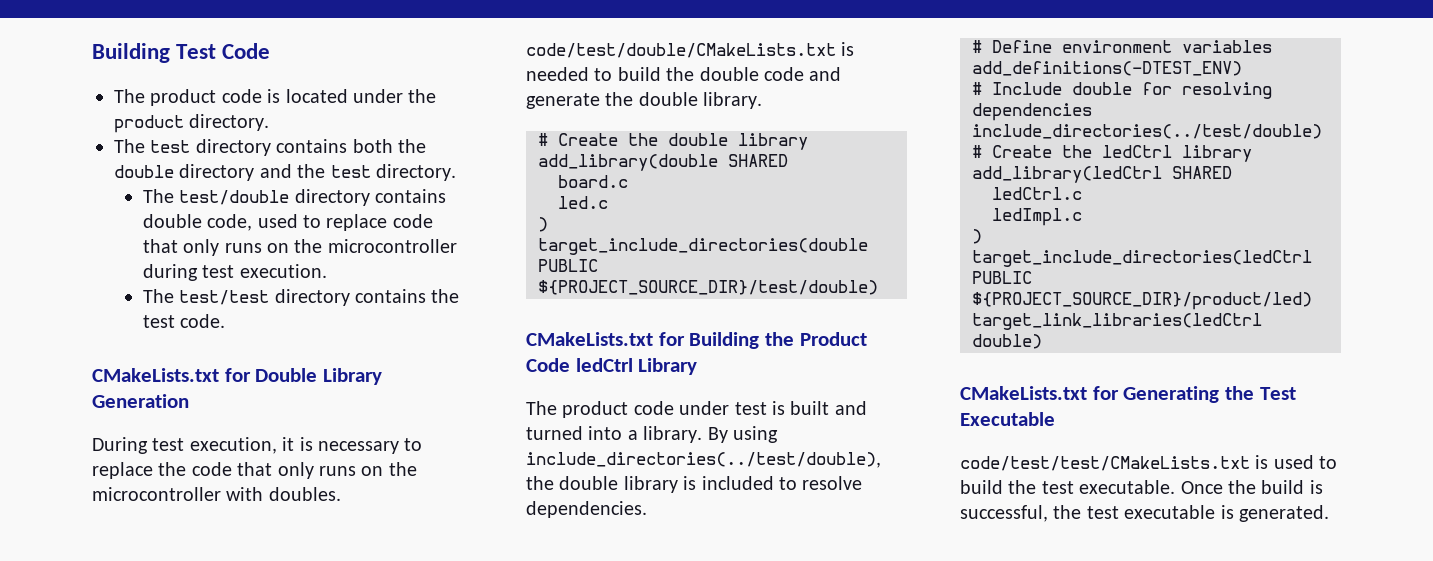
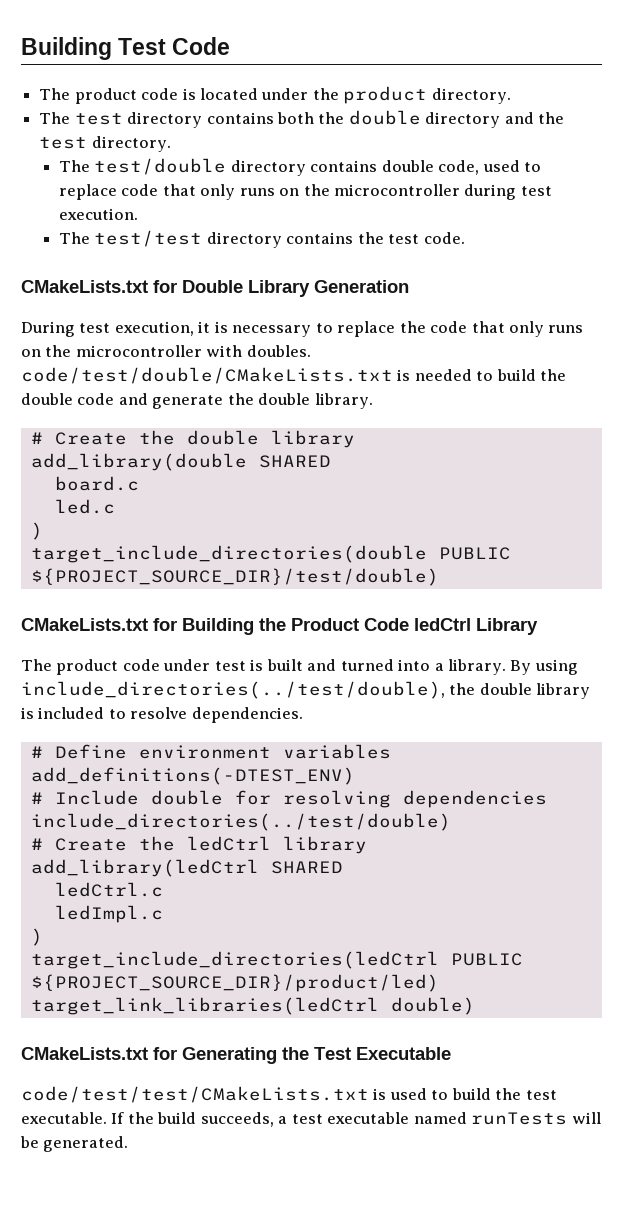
- Once the build is successful, the test executable is generated.
+ If the build succeeds, a test executable named runTests will be generated.

